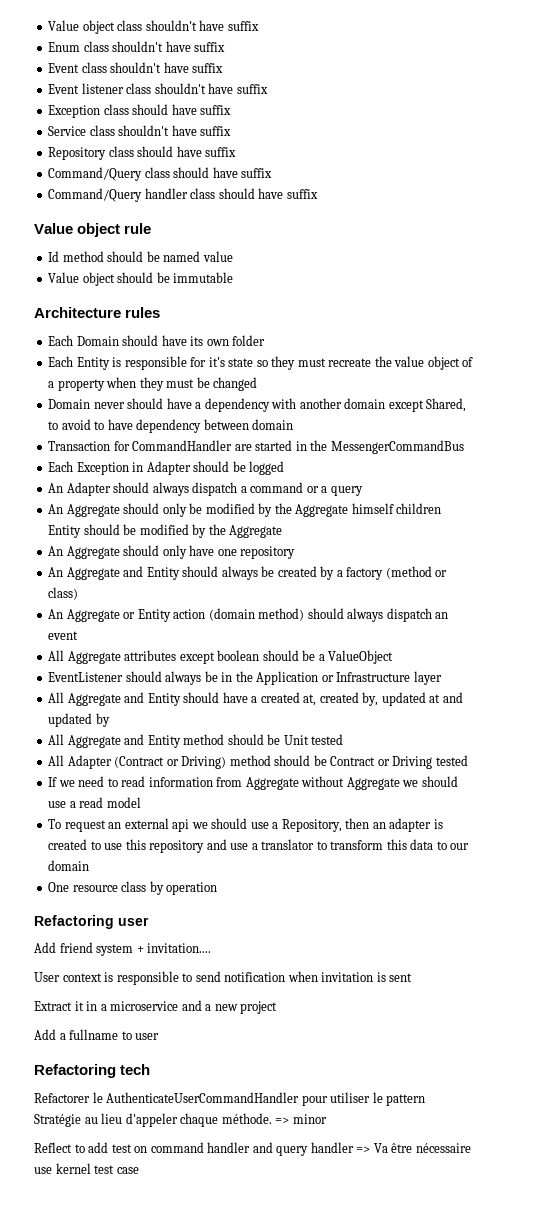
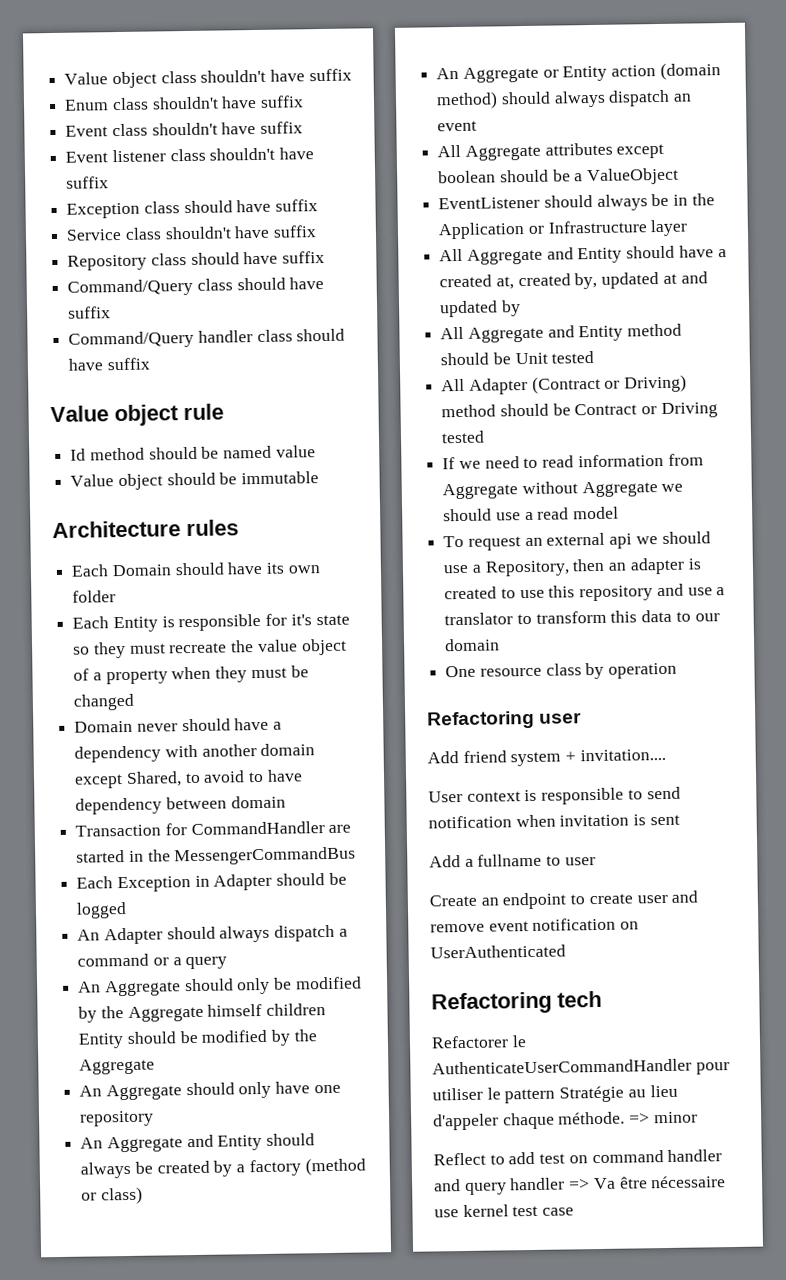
- Extract it in a microservice and a new project
+ Create an endpoint to create user and remove event notification on UserAuthenticated

